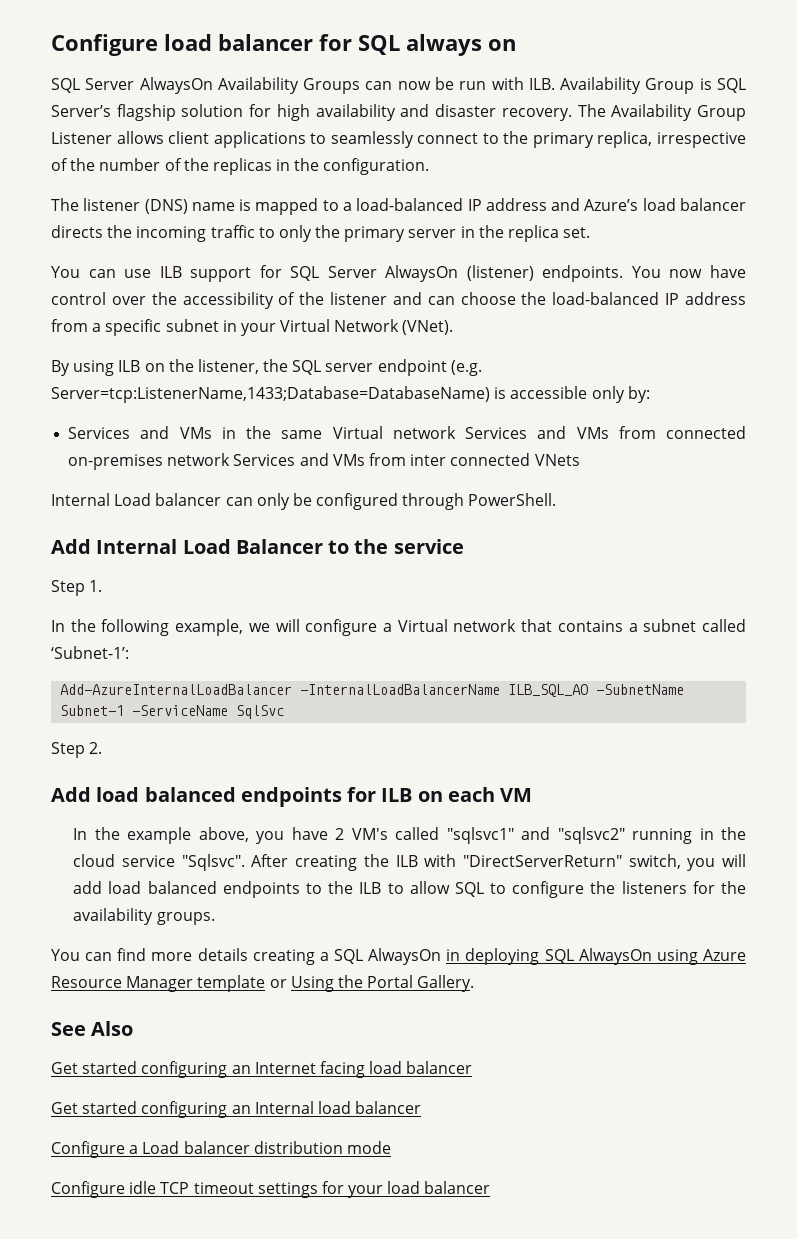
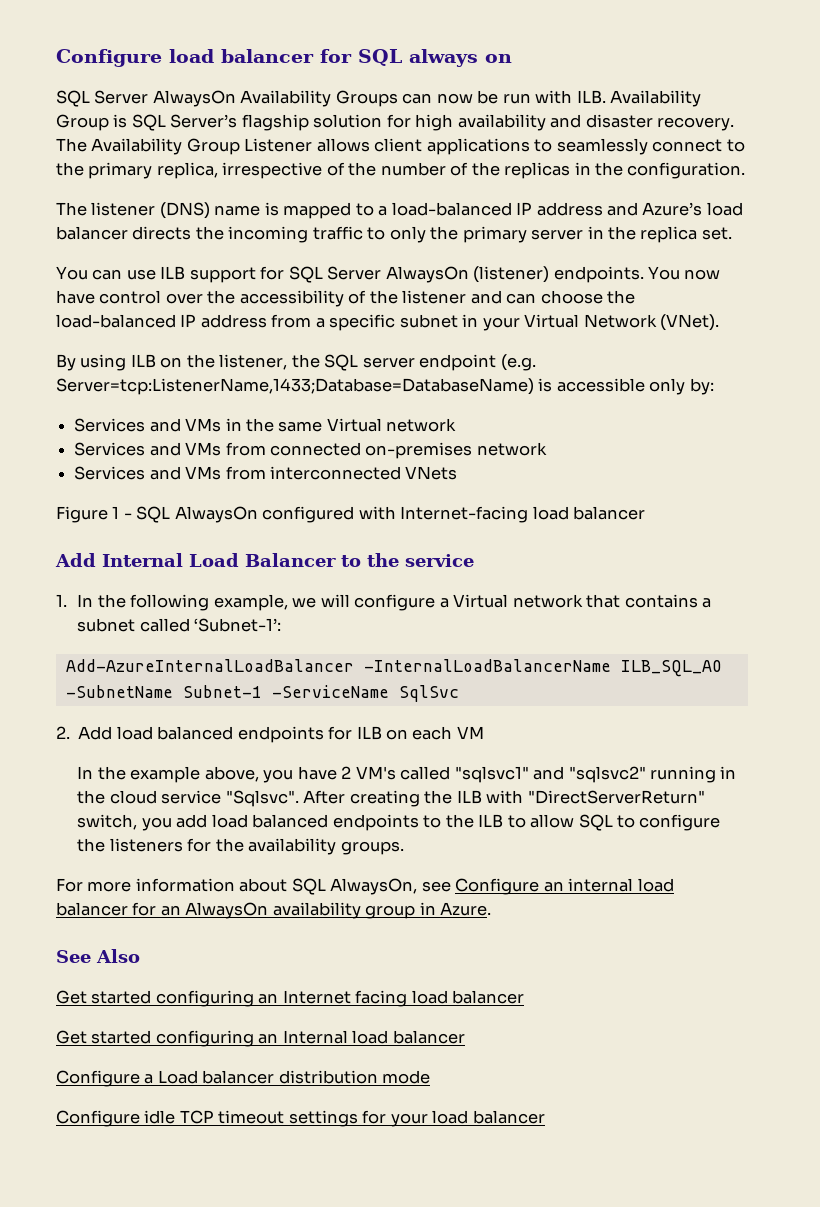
- Services and VMs in the same Virtual network Services and VMs from connected on-premises network Services and VMs from inter connected VNets
+ Services and VMs in the same Virtual network
+ Services and VMs from connected on-premises network
+ Services and VMs from interconnected VNets
- Internal Load balancer can only be configured through PowerShell.
+ Figure 1 - SQL AlwaysOn configured with Internet-facing load balancer
- Step 1.
- In the following example, we will configure a Virtual network that contains a subnet called ‘Subnet-1’:
+ 1. In the following example, we will configure a Virtual network that contains a subnet called ‘Subnet-1’:
- Step 2.
- Add load balanced endpoints for ILB on each VM
+ 2. Add load balanced endpoints for ILB on each VM
- After creating the ILB with "DirectServerReturn" switch, you will add load balanced endpoints to the ILB to allow SQL to configure the listeners for the availability groups.
+ After creating the ILB with "DirectServerReturn" switch, you add load balanced endpoints to the ILB to allow SQL to configure the listeners for the availability groups.
- You can find more details creating a SQL AlwaysOn in deploying SQL AlwaysOn using Azure Resource Manager template or Using the Portal Gallery.
+ For more information about SQL AlwaysOn, see Configure an internal load balancer for an AlwaysOn availability group in Azure.

